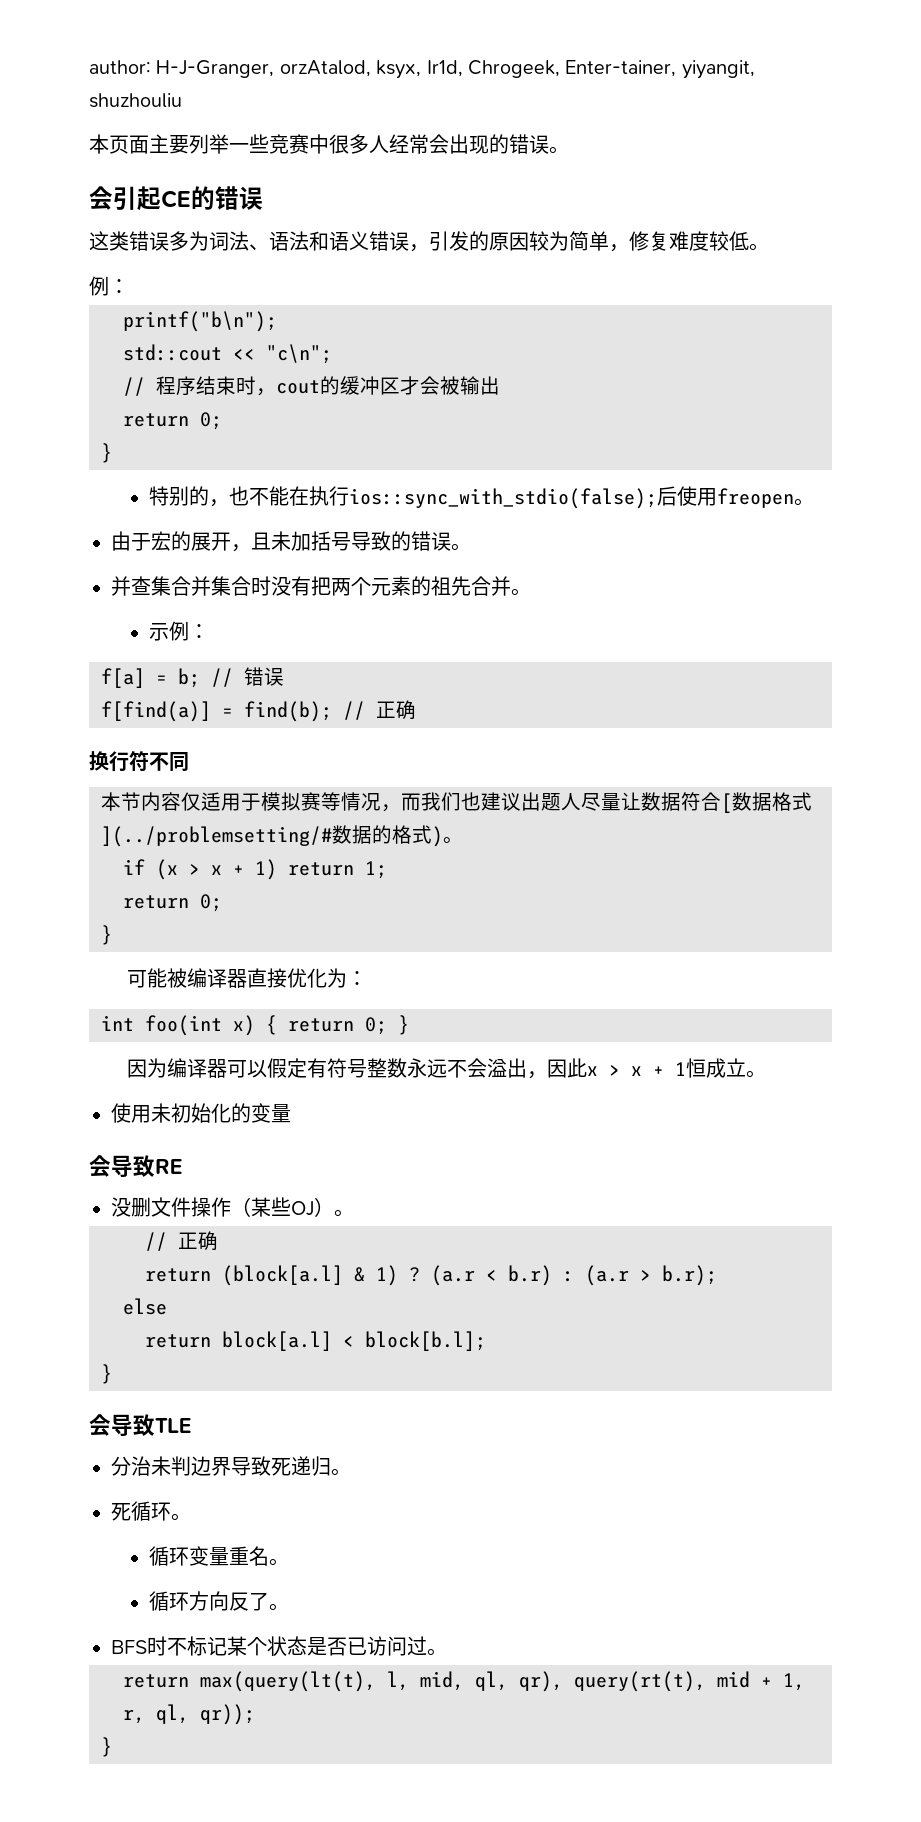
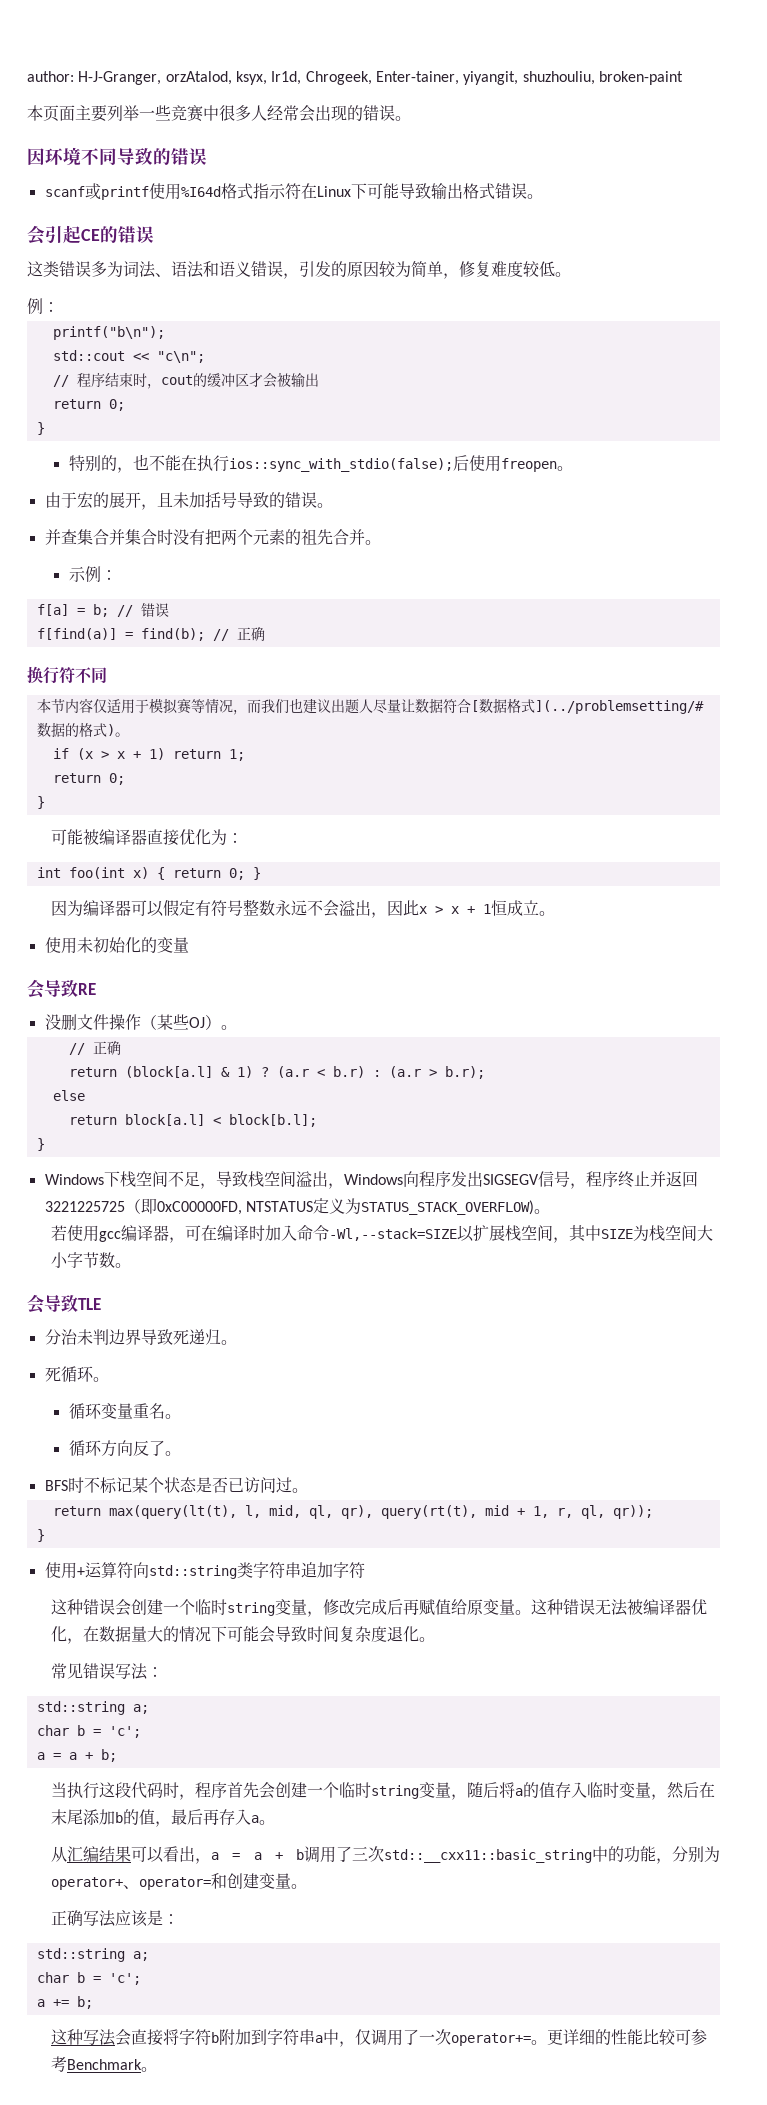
- author: H-J-Granger, orzAtalod, ksyx, Ir1d, Chrogeek, Enter-tainer, yiyangit, shuzhouliu
+ author: H-J-Granger, orzAtalod, ksyx, Ir1d, Chrogeek, Enter-tainer, yiyangit, shuzhouliu, broken-paint
+ 因环境不同导致的错误
+ scanf或printf使用%I64d格式指示符在Linux下可能导致输出格式错误。
+ Windows下栈空间不足，导致栈空间溢出，Windows向程序发出SIGSEGV信号，程序终止并返回3221225725（即0xC00000FD, NTSTATUS定义为STATUS_STACK_OVERFLOW)。
+ 若使用gcc编译器，可在编译时加入命令-Wl,--stack=SIZE以扩展栈空间，其中SIZE为栈空间大小字节数。
+ 使用+运算符向std::string类字符串追加字符
+ 这种错误会创建一个临时string变量，修改完成后再赋值给原变量。这种错误无法被编译器优化，在数据量大的情况下可能会导致时间复杂度退化。
+ 常见错误写法：
+ std::string a;
+ char b = 'c';
+ a = a + b;
+ 当执行这段代码时，程序首先会创建一个临时string变量，随后将a的值存入临时变量，然后在末尾添加b的值，最后再存入a。
+ 从汇编结果可以看出，a = a + b调用了三次std::__cxx11::basic_string中的功能，分别为operator+、operator=和创建变量。
+ 正确写法应该是：
+ std::string a;
+ char b = 'c';
+ a += b;
+ 这种写法会直接将字符b附加到字符串a中，仅调用了一次operator+=。更详细的性能比较可参考Benchmark。

